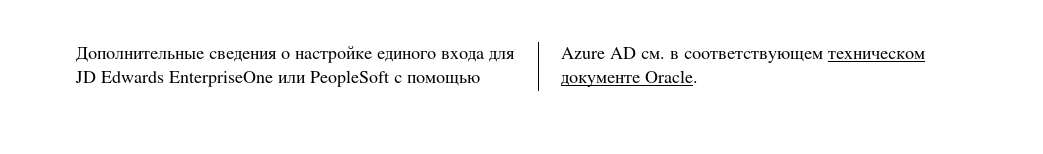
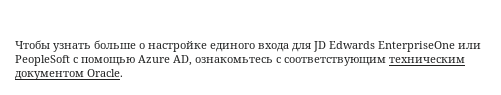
- Дополнительные сведения о настройке единого входа для JD Edwards EnterpriseOne или PeopleSoft с помощью Azure AD см. в соответствующем техническом документе Oracle.
+ Чтобы узнать больше о настройке единого входа для JD Edwards EnterpriseOne или PeopleSoft с помощью Azure AD, ознакомьтесь с соответствующим техническим документом Oracle.

